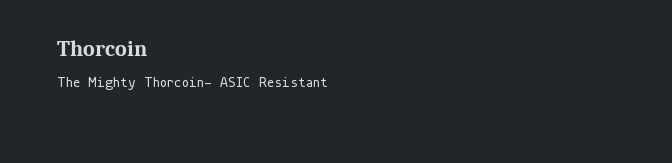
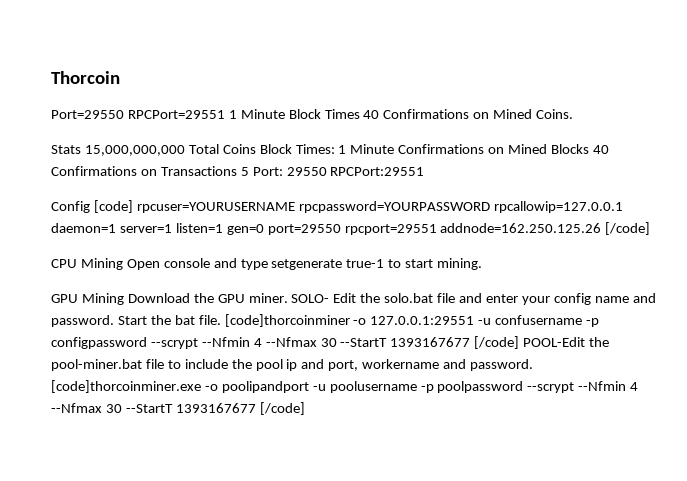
- The Mighty Thorcoin- ASIC Resistant
+ Port=29550 RPCPort=29551 1 Minute Block Times 40 Confirmations on Mined Coins.
+ Stats 15,000,000,000 Total Coins Block Times: 1 Minute Confirmations on Mined Blocks 40 Confirmations on Transactions 5 Port: 29550 RPCPort:29551
+ Config [code] rpcuser=YOURUSERNAME rpcpassword=YOURPASSWORD rpcallowip=127.0.0.1 daemon=1 server=1 listen=1 gen=0 port=29550 rpcport=29551 addnode=162.250.125.26 [/code]
+ CPU Mining Open console and type setgenerate true-1 to start mining.
+ GPU Mining Download the GPU miner. SOLO- Edit the solo.bat file and enter your config name and password. Start the bat file. [code]thorcoinminer -o 127.0.0.1:29551 -u confusername -p configpassword --scrypt --Nfmin 4 --Nfmax 30 --StartT 1393167677 [/code] POOL-Edit the pool-miner.bat file to include the pool ip and port, workername and password. [code]thorcoinminer.exe -o poolipandport -u poolusername -p poolpassword --scrypt --Nfmin 4 --Nfmax 30 --StartT 1393167677 [/code]

